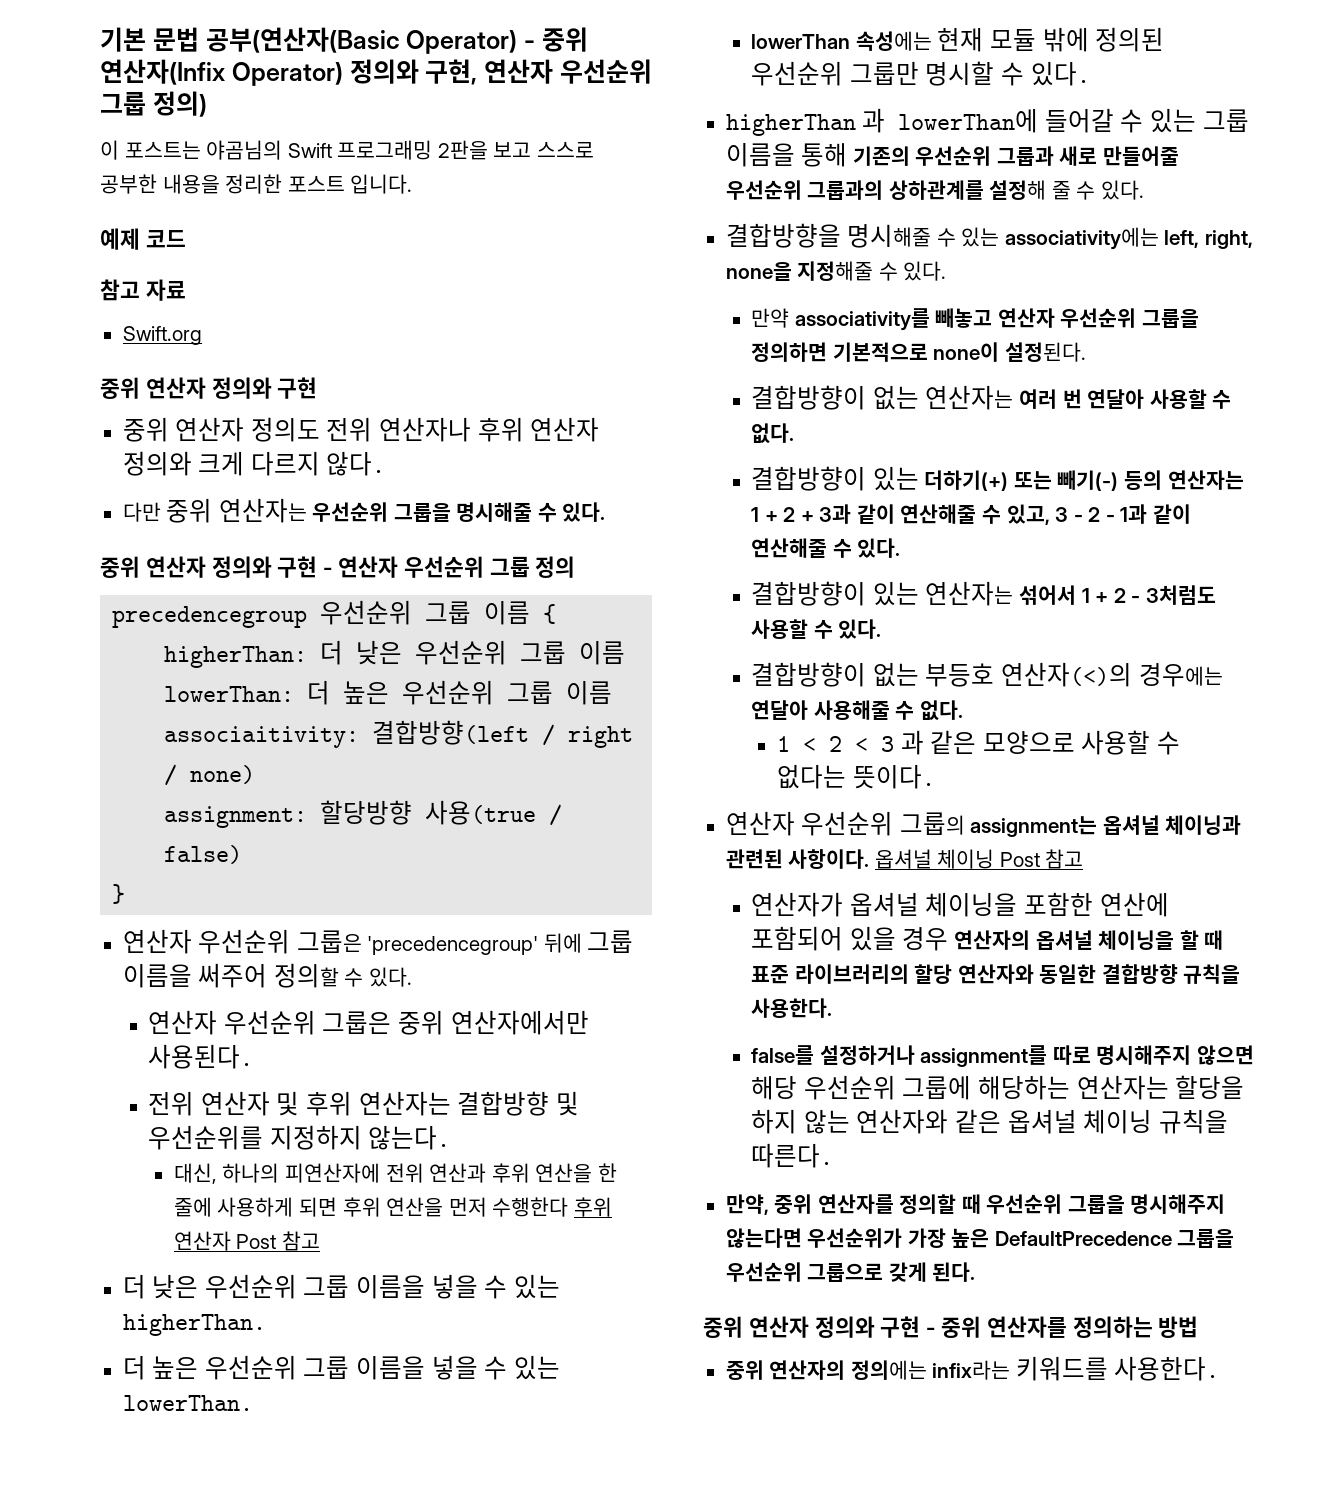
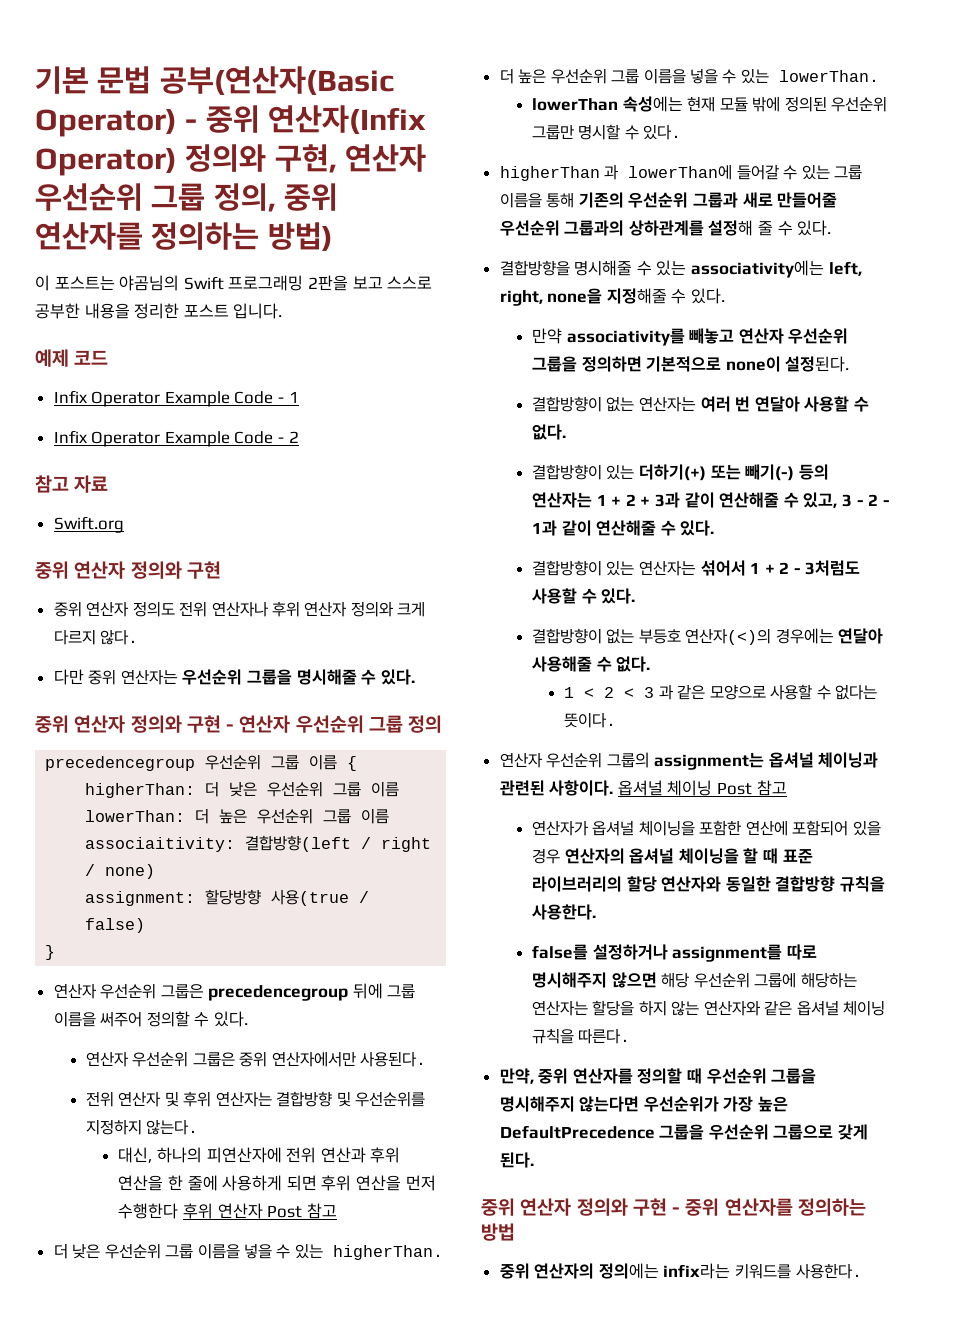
- 기본 문법 공부(연산자(Basic Operator) - 중위 연산자(Infix Operator) 정의와 구현, 연산자 우선순위 그룹 정의)
+ 기본 문법 공부(연산자(Basic Operator) - 중위 연산자(Infix Operator) 정의와 구현, 연산자 우선순위 그룹 정의, 중위 연산자를 정의하는 방법)
+ Infix Operator Example Code - 1
+ Infix Operator Example Code - 2
- 연산자 우선순위 그룹은 'precedencegroup' 뒤에 그룹 이름을 써주어 정의할 수 있다.
+ 연산자 우선순위 그룹은 precedencegroup 뒤에 그룹 이름을 써주어 정의할 수 있다.

